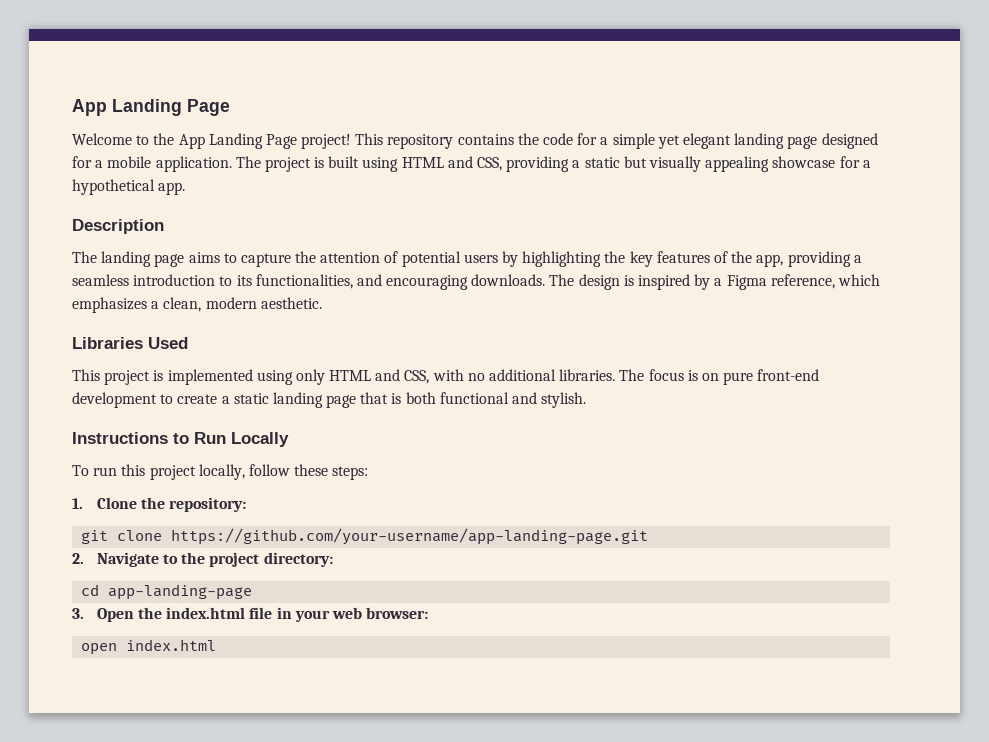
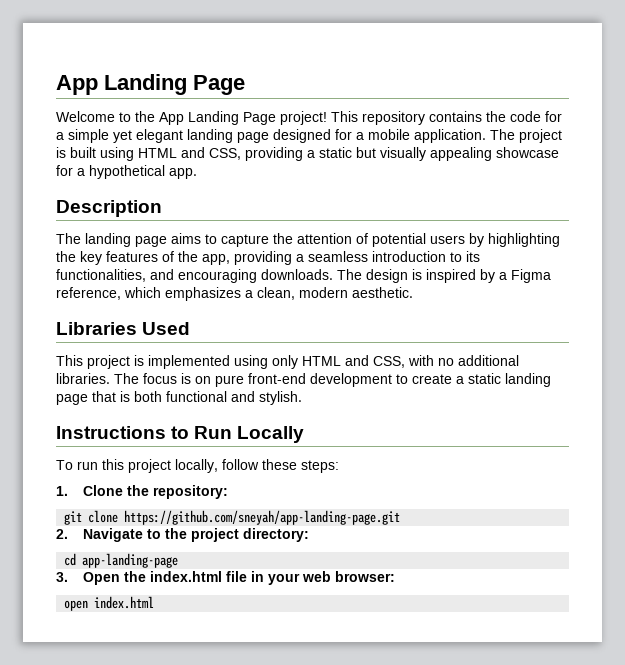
- git clone https://github.com/your-username/app-landing-page.git
+ git clone https://github.com/sneyah/app-landing-page.git

